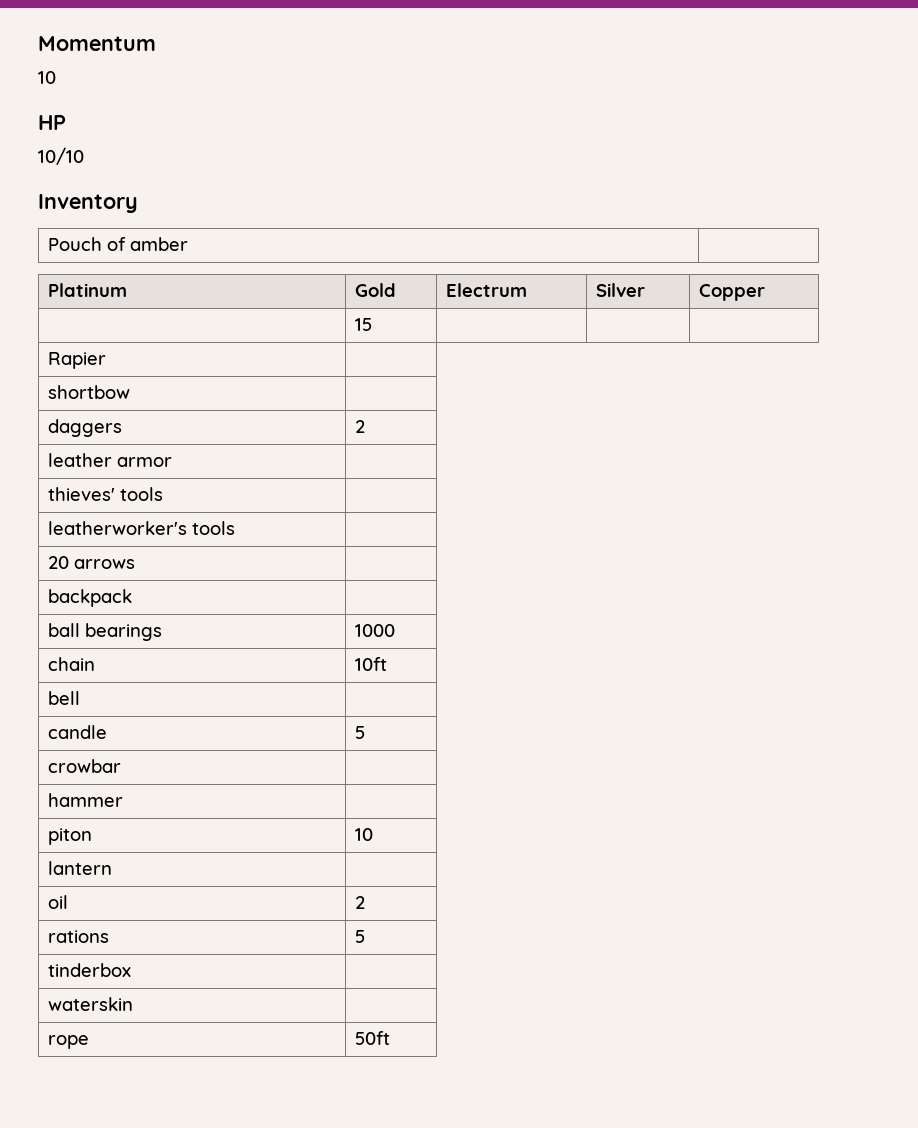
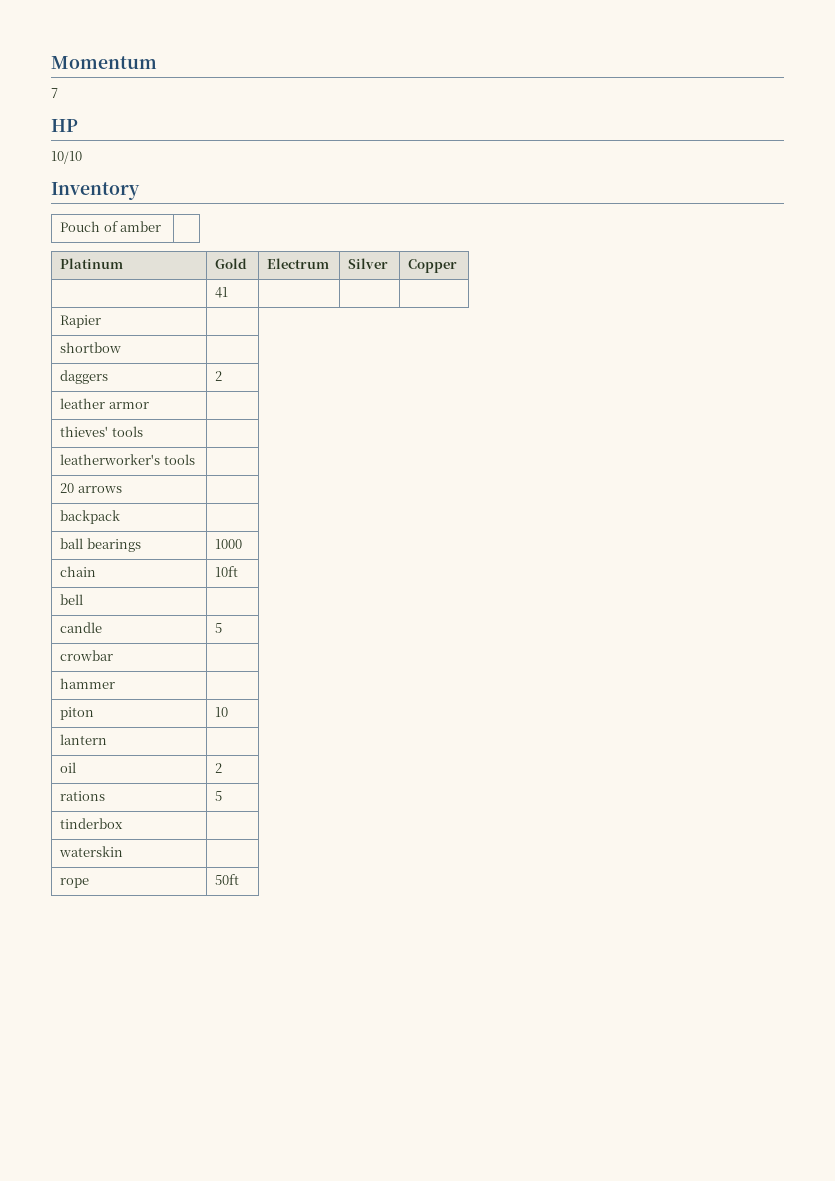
  Momentum
- 10
+ 7
- | 15 | | |
+ | 41 | | |

